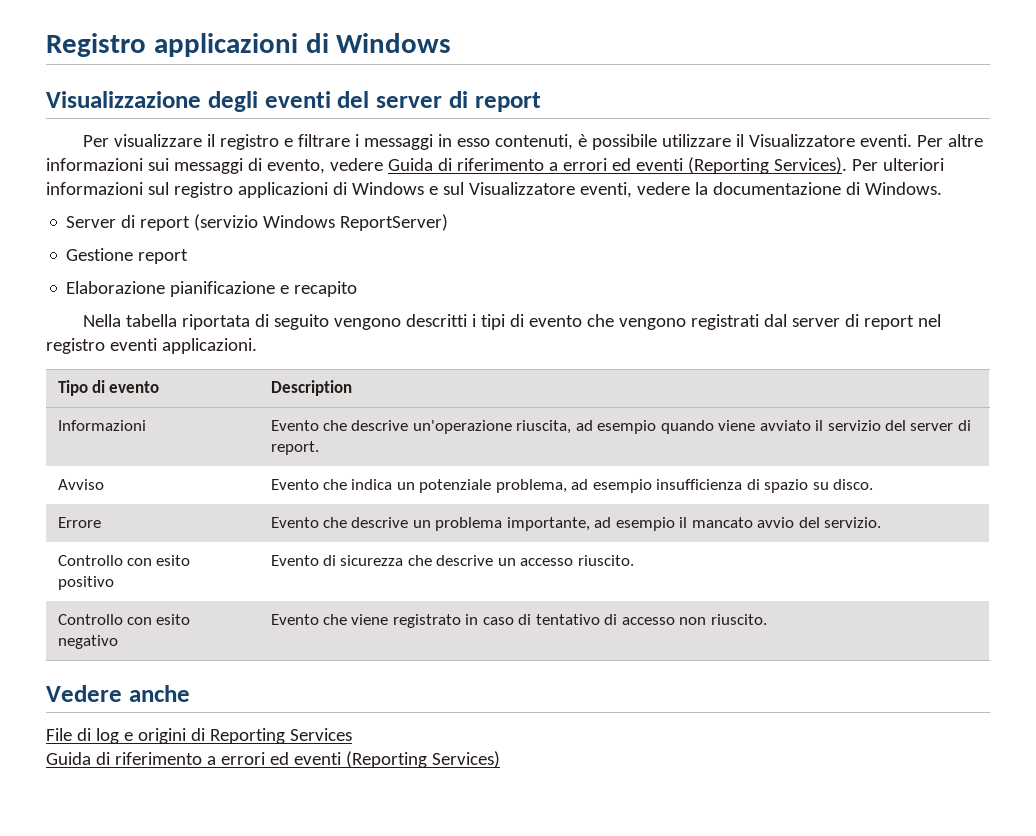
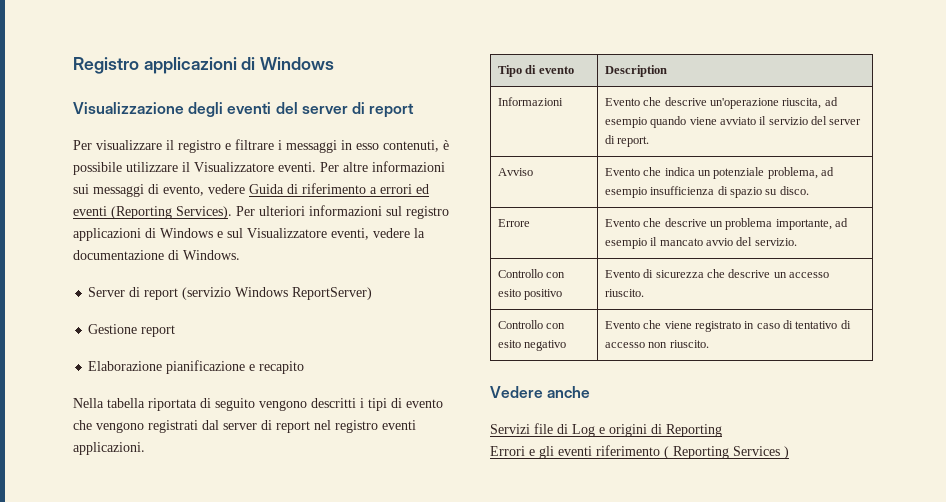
- File di log e origini di Reporting Services
- Guida di riferimento a errori ed eventi (Reporting Services)
+ Servizi file di Log e origini di Reporting
+ Errori e gli eventi riferimento ( Reporting Services )

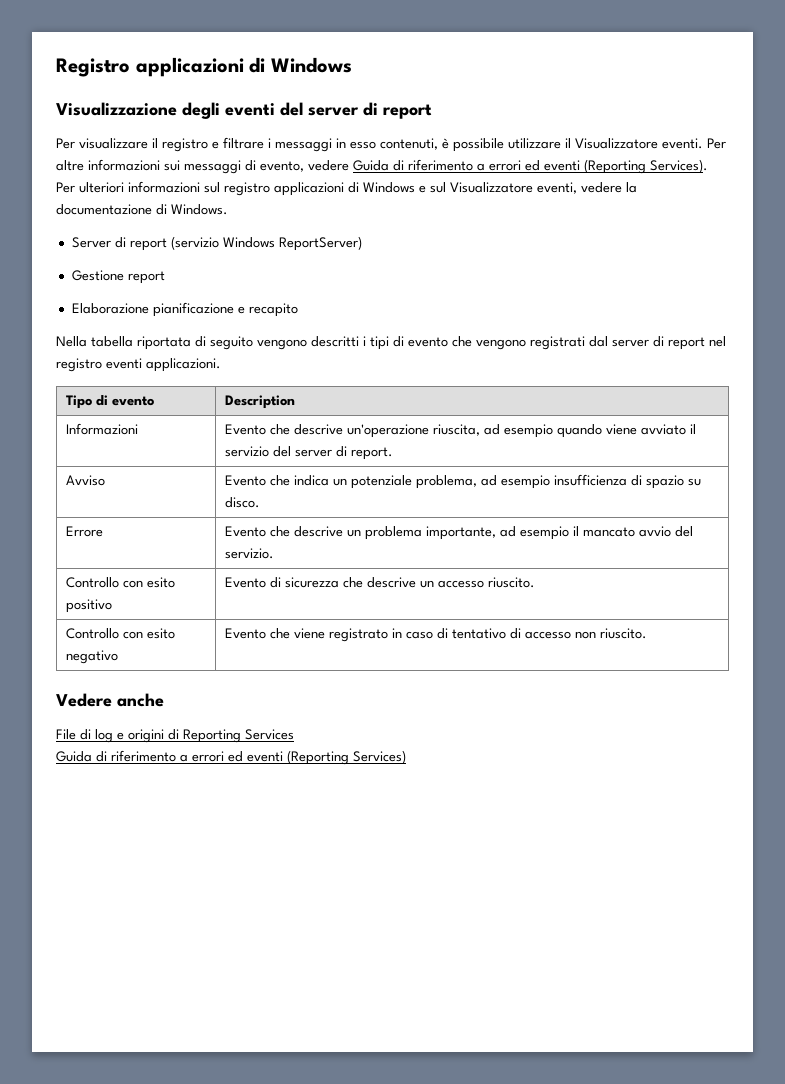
- Servizi file di Log e origini di Reporting
- Errori e gli eventi riferimento ( Reporting Services )
+ File di log e origini di Reporting Services
+ Guida di riferimento a errori ed eventi (Reporting Services)

